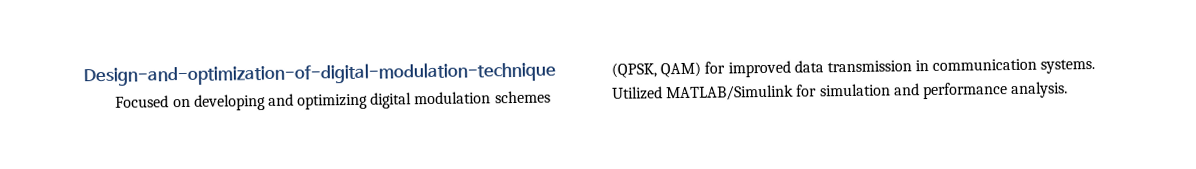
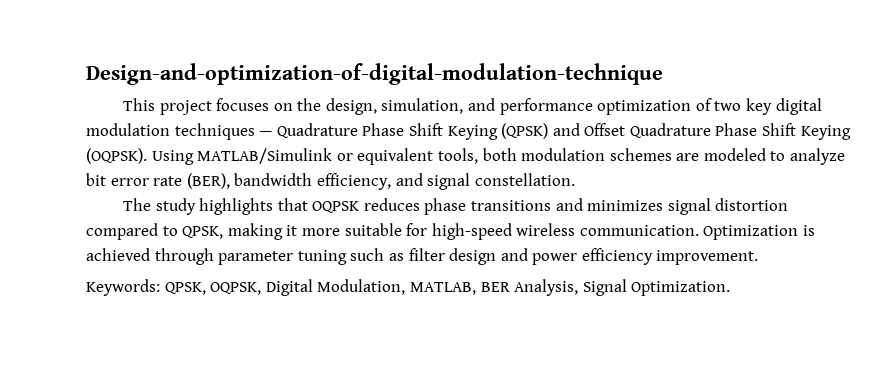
- Focused on developing and optimizing digital modulation schemes (QPSK, QAM) for improved data transmission in communication systems. Utilized MATLAB/Simulink for simulation and performance analysis.
+ This project focuses on the design, simulation, and performance optimization of two key digital modulation techniques — Quadrature Phase Shift Keying (QPSK) and Offset Quadrature Phase Shift Keying (OQPSK). Using MATLAB/Simulink or equivalent tools, both modulation schemes are modeled to analyze bit error rate (BER), bandwidth efficiency, and signal constellation.
+ The study highlights that OQPSK reduces phase transitions and minimizes signal distortion compared to QPSK, making it more suitable for high-speed wireless communication. Optimization is achieved through parameter tuning such as filter design and power efficiency improvement.
+ Keywords: QPSK, OQPSK, Digital Modulation, MATLAB, BER Analysis, Signal Optimization.

